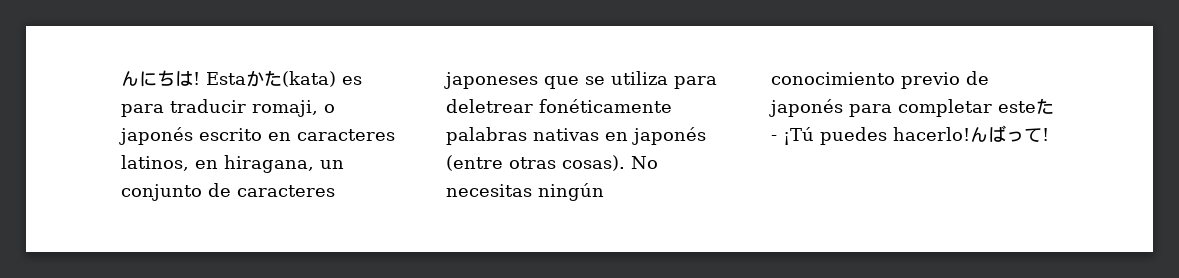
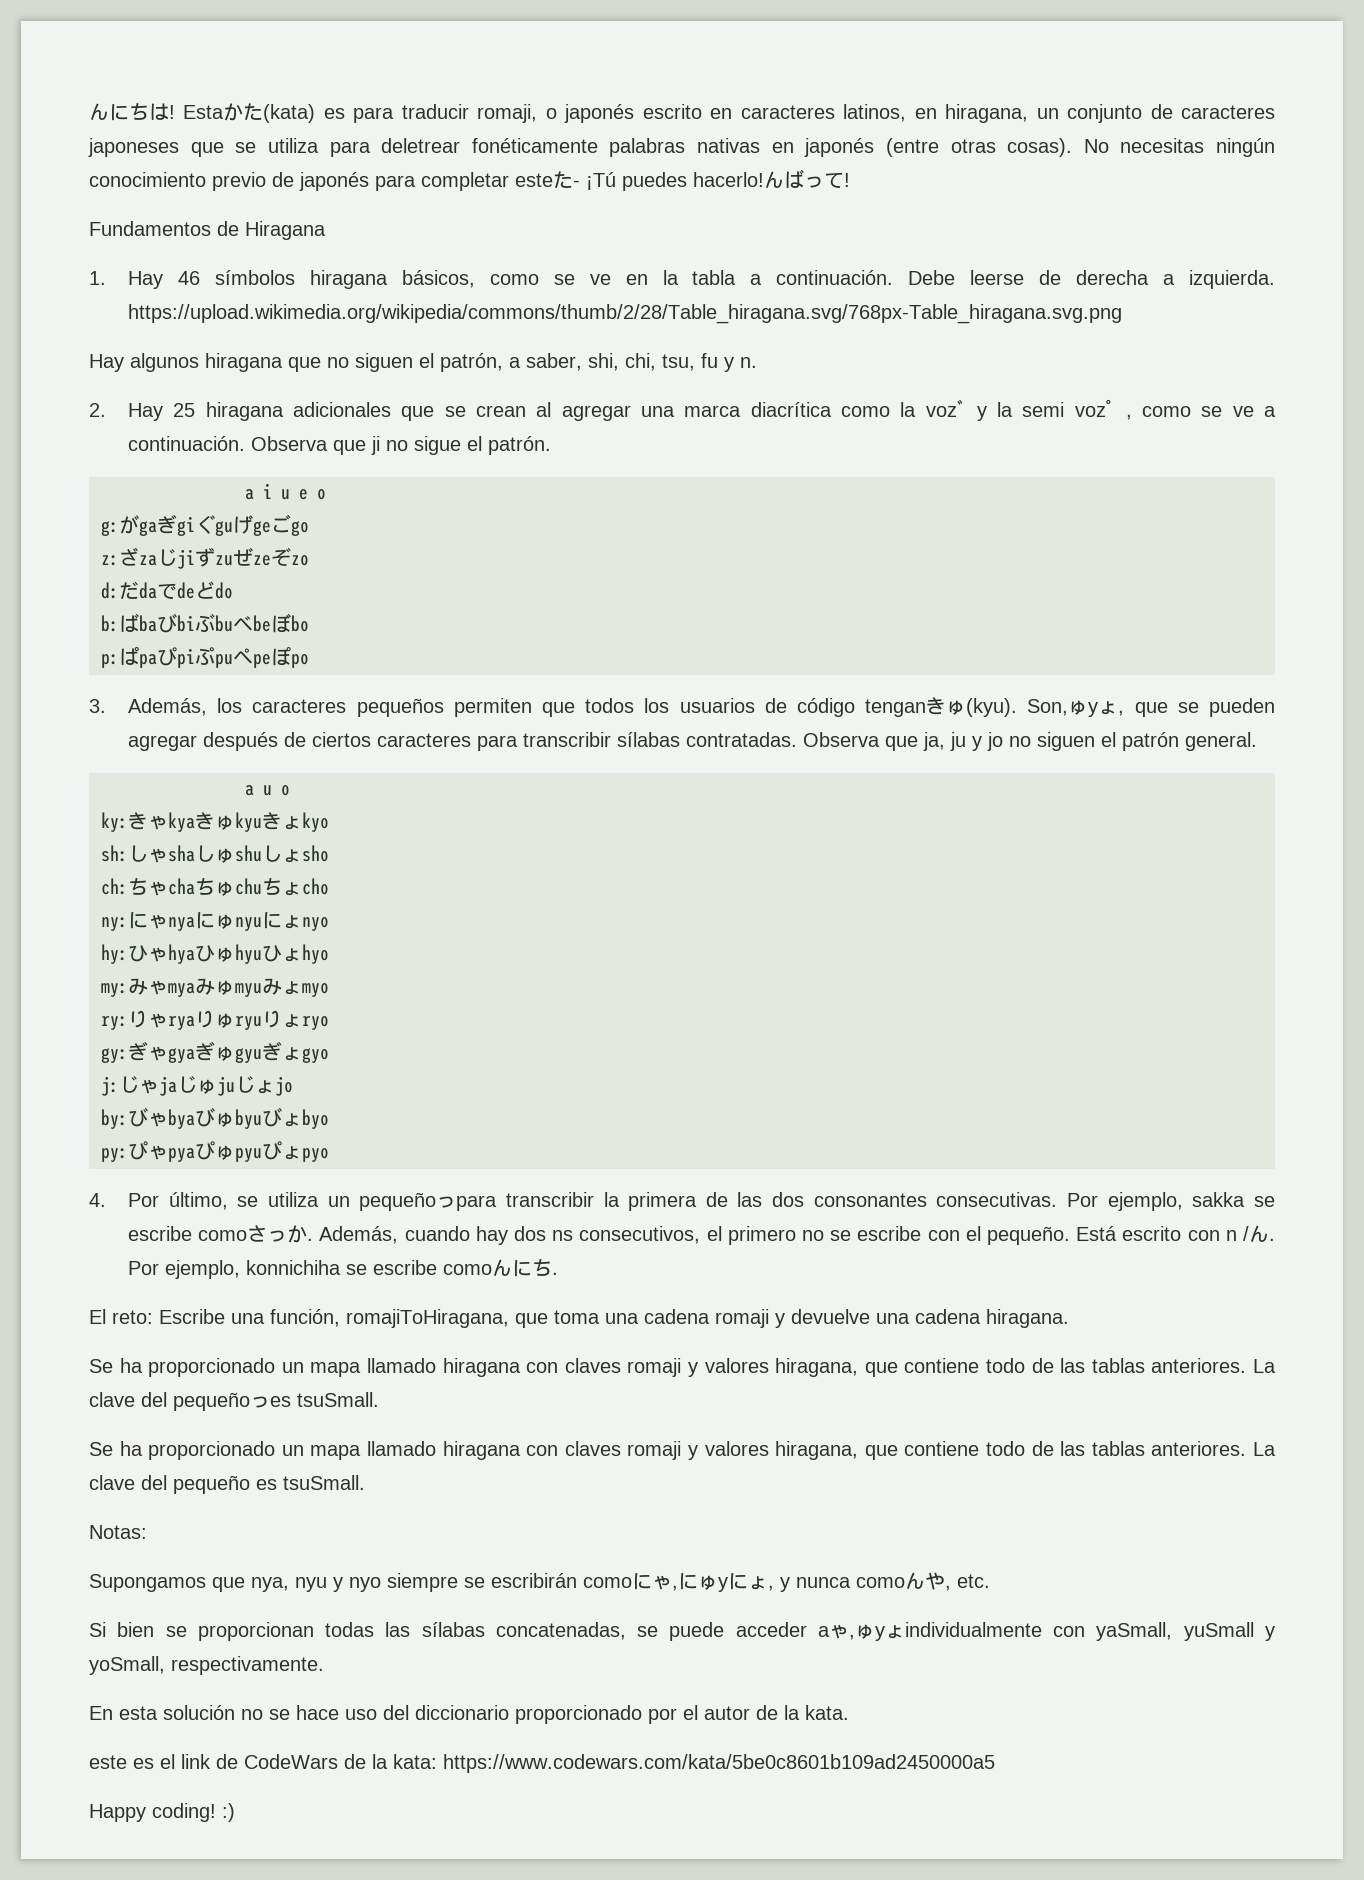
+ Fundamentos de Hiragana
+ 1. Hay 46 símbolos hiragana básicos, como se ve en la tabla a continuación. Debe leerse de derecha a izquierda. https://upload.wikimedia.org/wikipedia/commons/thumb/2/28/Table_hiragana.svg/768px-Table_hiragana.svg.png
+ Hay algunos hiragana que no siguen el patrón, a saber, shi, chi, tsu, fu y n.
+ 2. Hay 25 hiragana adicionales que se crean al agregar una marca diacrítica como la voz゛y la semi voz゜, como se ve a continuación. Observa que ji no sigue el patrón.
+ a i u e o
+ g:がgaぎgiぐguげgeごgo
+ z:ざzaじjiずzuぜzeぞzo
+ d:だdaでdeどdo
+ b:ばbaびbiぶbuべbeぼbo
+ p:ぱpaぴpiぷpuぺpeぽpo
+ 3. Además, los caracteres pequeños permiten que todos los usuarios de código tenganきゅ(kyu). Son,ゅyょ, que se pueden agregar después de ciertos caracteres para transcribir sílabas contratadas. Observa que ja, ju y jo no siguen el patrón general.
+ a u o
+ ky:きゃkyaきゅkyuきょkyo
+ sh:しゃshaしゅshuしょsho
+ ch:ちゃchaちゅchuちょcho
+ ny:にゃnyaにゅnyuにょnyo
+ hy:ひゃhyaひゅhyuひょhyo
+ my:みゃmyaみゅmyuみょmyo
+ ry:りゃryaりゅryuりょryo
+ gy:ぎゃgyaぎゅgyuぎょgyo
+ j:じゃjaじゅjuじょjo
+ by:びゃbyaびゅbyuびょbyo
+ py:ぴゃpyaぴゅpyuぴょpyo
+ 4. Por último, se utiliza un pequeñoっpara transcribir la primera de las dos consonantes consecutivas. Por ejemplo, sakka se escribe comoさっか. Además, cuando hay dos ns consecutivos, el primero no se escribe con el pequeño. Está escrito con n /ん. Por ejemplo, konnichiha se escribe comoんにち.
+ El reto: Escribe una función, romajiToHiragana, que toma una cadena romaji y devuelve una cadena hiragana.
+ Se ha proporcionado un mapa llamado hiragana con claves romaji y valores hiragana, que contiene todo de las tablas anteriores. La clave del pequeñoっes tsuSmall.
+ Se ha proporcionado un mapa llamado hiragana con claves romaji y valores hiragana, que contiene todo de las tablas anteriores. La clave del pequeño es tsuSmall.
+ Notas:
+ Supongamos que nya, nyu y nyo siempre se escribirán comoにゃ,にゅyにょ, y nunca comoんや, etc.
+ Si bien se proporcionan todas las sílabas concatenadas, se puede acceder aゃ,ゅyょindividualmente con yaSmall, yuSmall y yoSmall, respectivamente.
+ En esta solución no se hace uso del diccionario proporcionado por el autor de la kata.
+ este es el link de CodeWars de la kata: https://www.codewars.com/kata/5be0c8601b109ad2450000a5
+ Happy coding! :)

